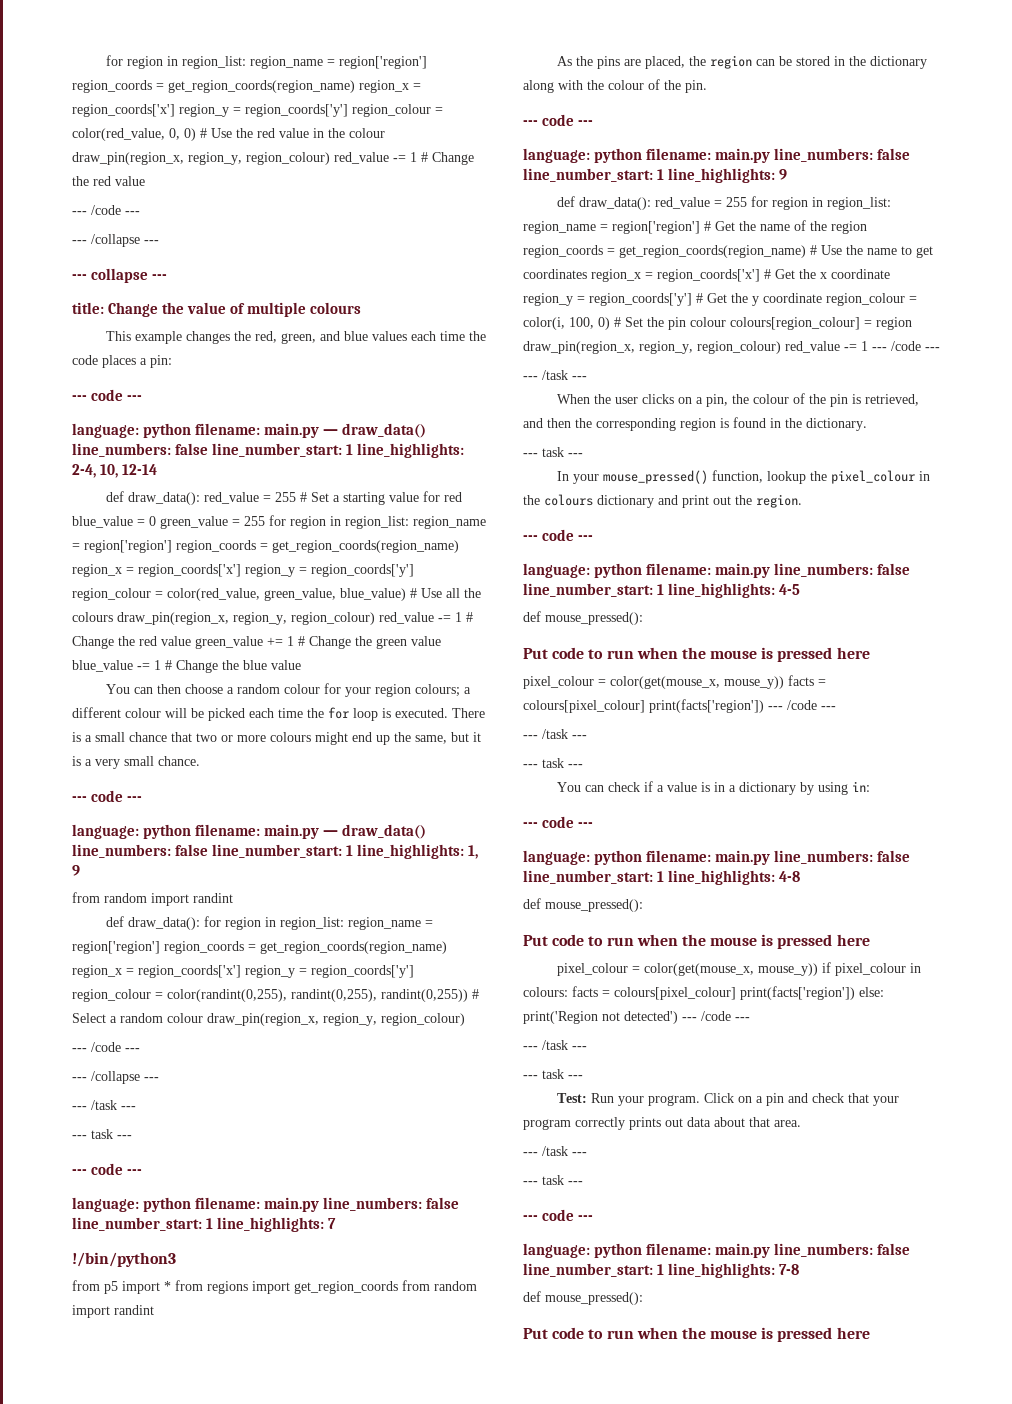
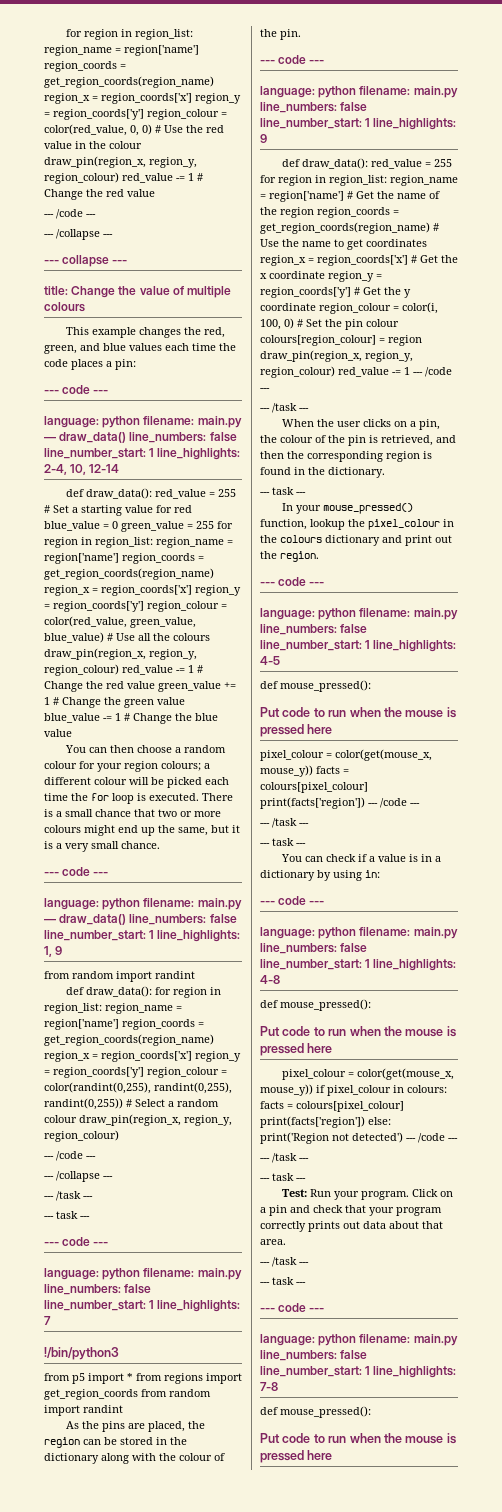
- for region in region_list: region_name = region['region'] region_coords = get_region_coords(region_name) region_x = region_coords['x'] region_y = region_coords['y'] region_colour = color(red_value, 0, 0) # Use the red value in the colour draw_pin(region_x, region_y, region_colour) red_value -= 1 # Change the red value
+ for region in region_list: region_name = region['name'] region_coords = get_region_coords(region_name) region_x = region_coords['x'] region_y = region_coords['y'] region_colour = color(red_value, 0, 0) # Use the red value in the colour draw_pin(region_x, region_y, region_colour) red_value -= 1 # Change the red value
- region_name = region['region'] region_coords = get_region_coords(region_name) region_x = region_coords['x'] region_y = region_coords['y'] region_colour = color(red_value, green_value, blue_value) # Use all the colours draw_pin(region_x, region_y, region_colour) red_value -= 1 # Change the red value green_value += 1 # Change the green value blue_value -= 1 # Change the blue value
+ region_name = region['name'] region_coords = get_region_coords(region_name) region_x = region_coords['x'] region_y = region_coords['y'] region_colour = color(red_value, green_value, blue_value) # Use all the colours draw_pin(region_x, region_y, region_colour) red_value -= 1 # Change the red value green_value += 1 # Change the green value blue_value -= 1 # Change the blue value
- def draw_data(): for region in region_list: region_name = region['region'] region_coords = get_region_coords(region_name) region_x = region_coords['x'] region_y = region_coords['y'] region_colour = color(randint(0,255), randint(0,255), randint(0,255)) # Select a random colour draw_pin(region_x, region_y, region_colour)
+ def draw_data(): for region in region_list: region_name = region['name'] region_coords = get_region_coords(region_name) region_x = region_coords['x'] region_y = region_coords['y'] region_colour = color(randint(0,255), randint(0,255), randint(0,255)) # Select a random colour draw_pin(region_x, region_y, region_colour)
- region_name = region['region'] # Get the name of the region region_coords = get_region_coords(region_name) # Use the name to get coordinates region_x = region_coords['x'] # Get the x coordinate region_y = region_coords['y'] # Get the y coordinate region_colour = color(i, 100, 0) # Set the pin colour colours[region_colour] = region draw_pin(region_x, region_y, region_colour) red_value -= 1 --- /code ---
+ region_name = region['name'] # Get the name of the region region_coords = get_region_coords(region_name) # Use the name to get coordinates region_x = region_coords['x'] # Get the x coordinate region_y = region_coords['y'] # Get the y coordinate region_colour = color(i, 100, 0) # Set the pin colour colours[region_colour] = region draw_pin(region_x, region_y, region_colour) red_value -= 1 --- /code ---

